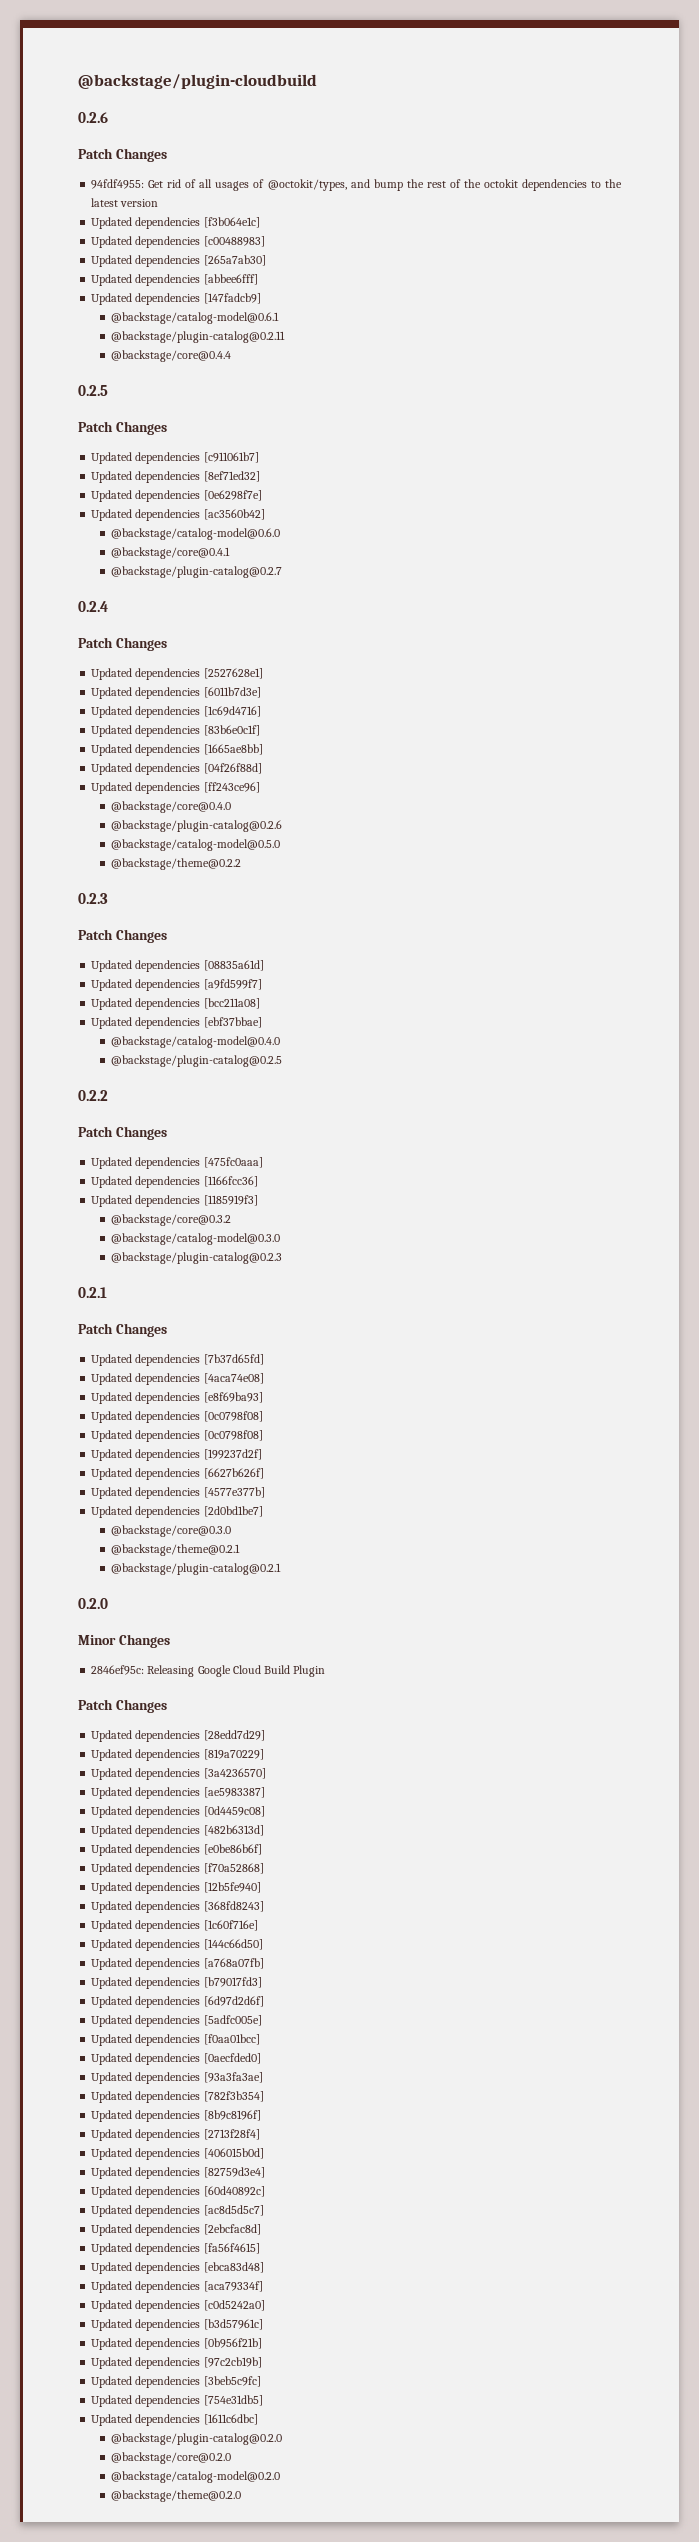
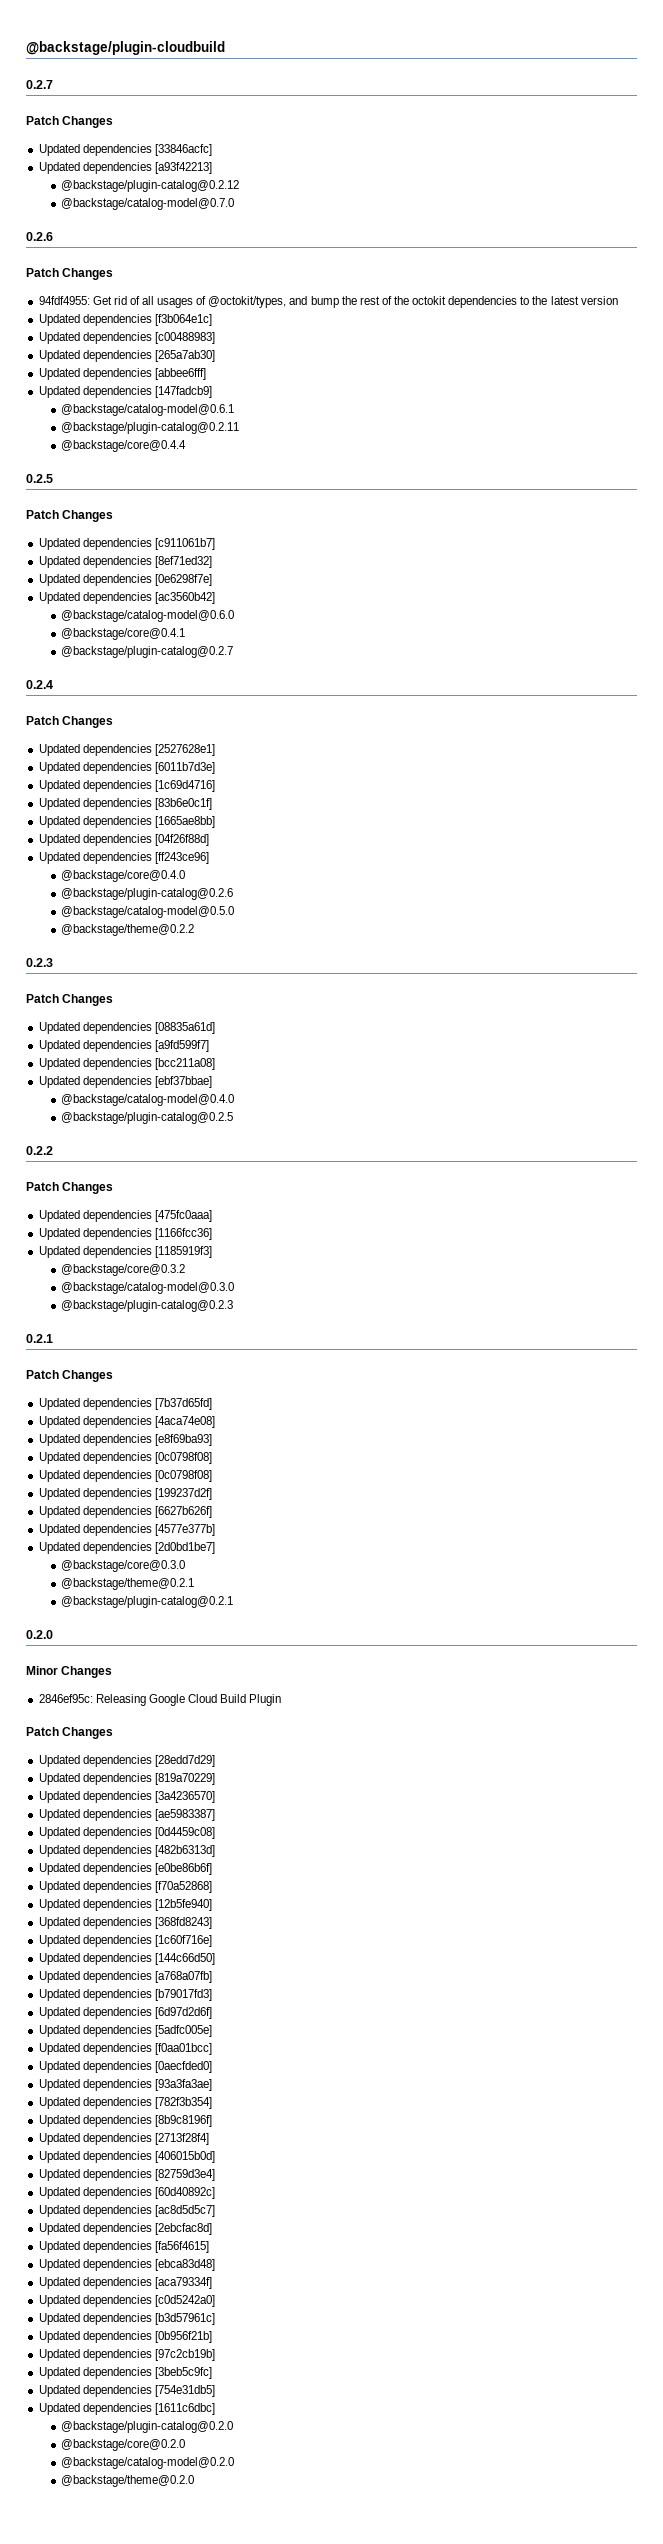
+ 0.2.7
+ Patch Changes
+ Updated dependencies [33846acfc]
+ Updated dependencies [a93f42213]
+ @backstage/plugin-catalog@0.2.12
+ @backstage/catalog-model@0.7.0

